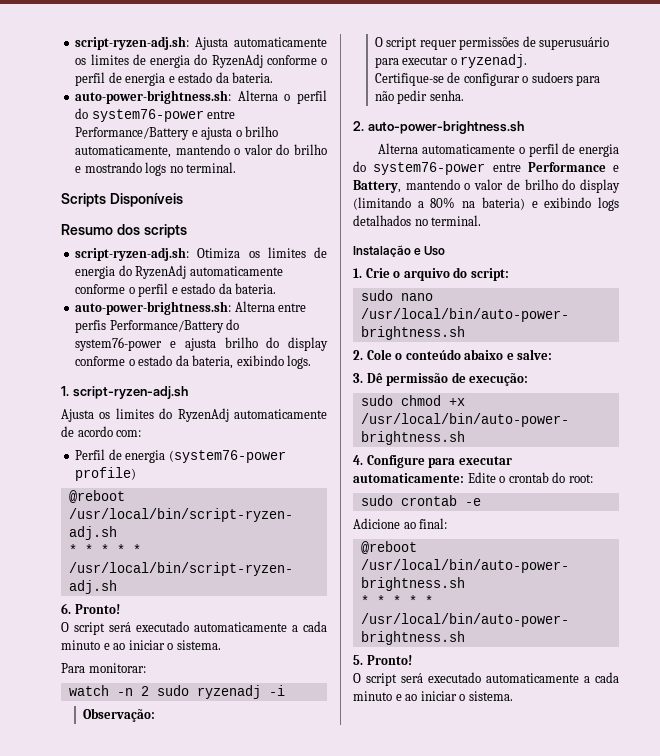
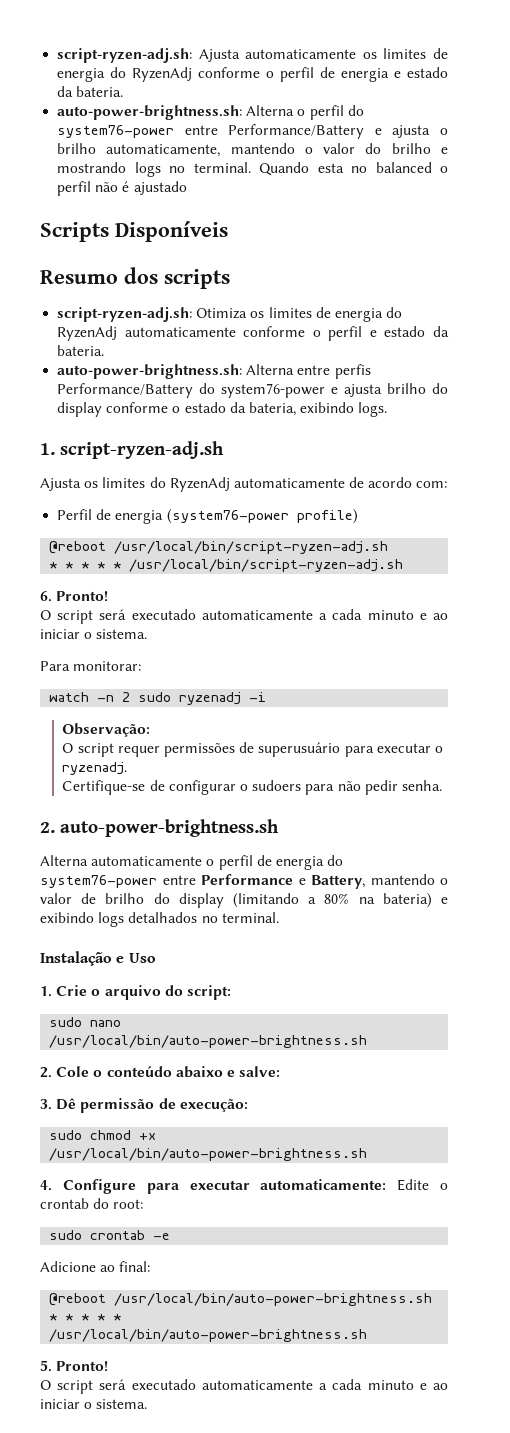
+ Quando esta no balanced o perfil não é ajustado

